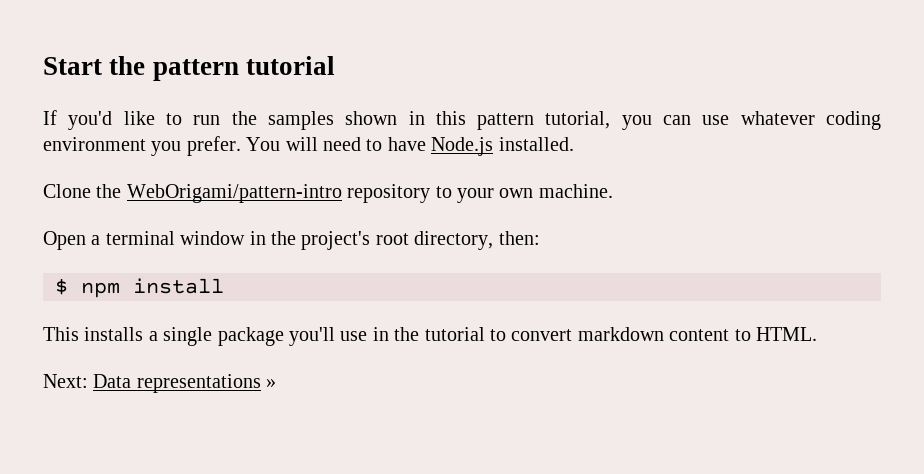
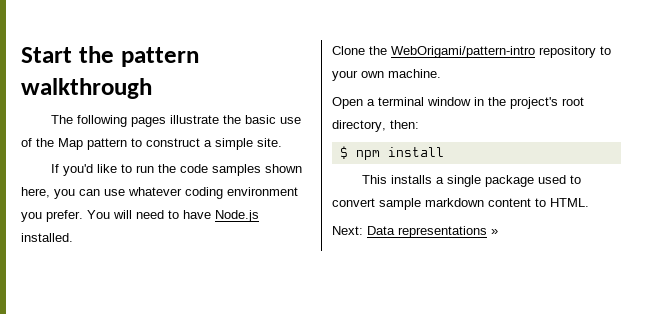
- Start the pattern tutorial
+ Start the pattern walkthrough
+ The following pages illustrate the basic use of the Map pattern to construct a simple site.
- If you'd like to run the samples shown in this pattern tutorial, you can use whatever coding environment you prefer.
+ If you'd like to run the code samples shown here, you can use whatever coding environment you prefer.
- This installs a single package you'll use in the tutorial to convert markdown content to HTML.
+ This installs a single package used to convert sample markdown content to HTML.

